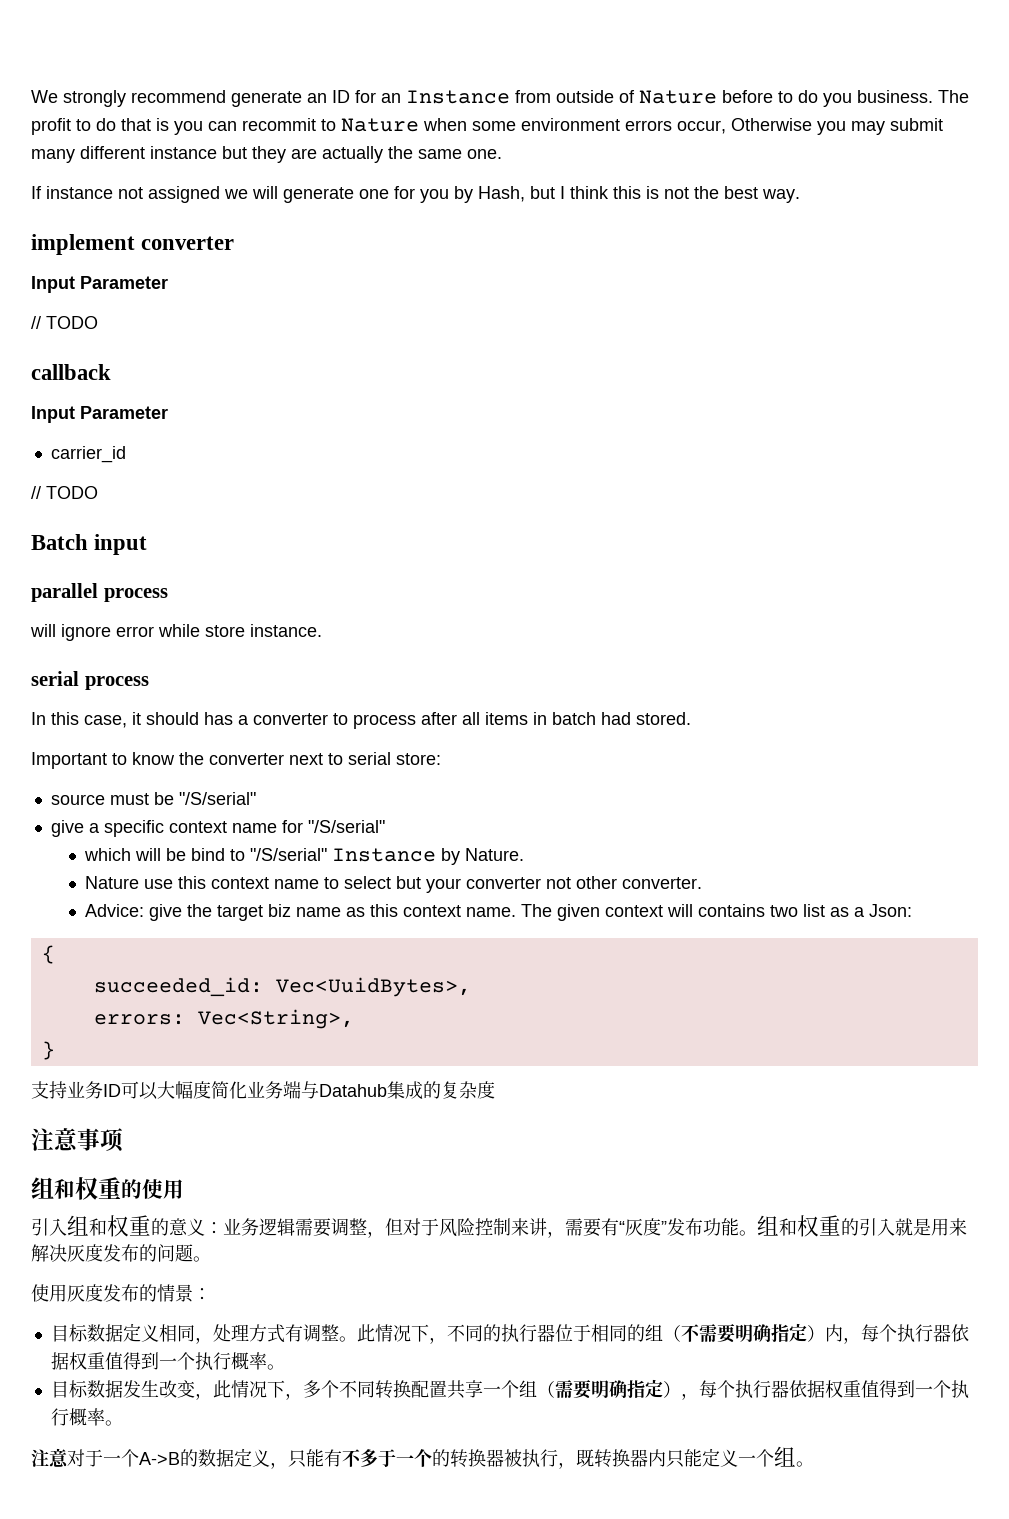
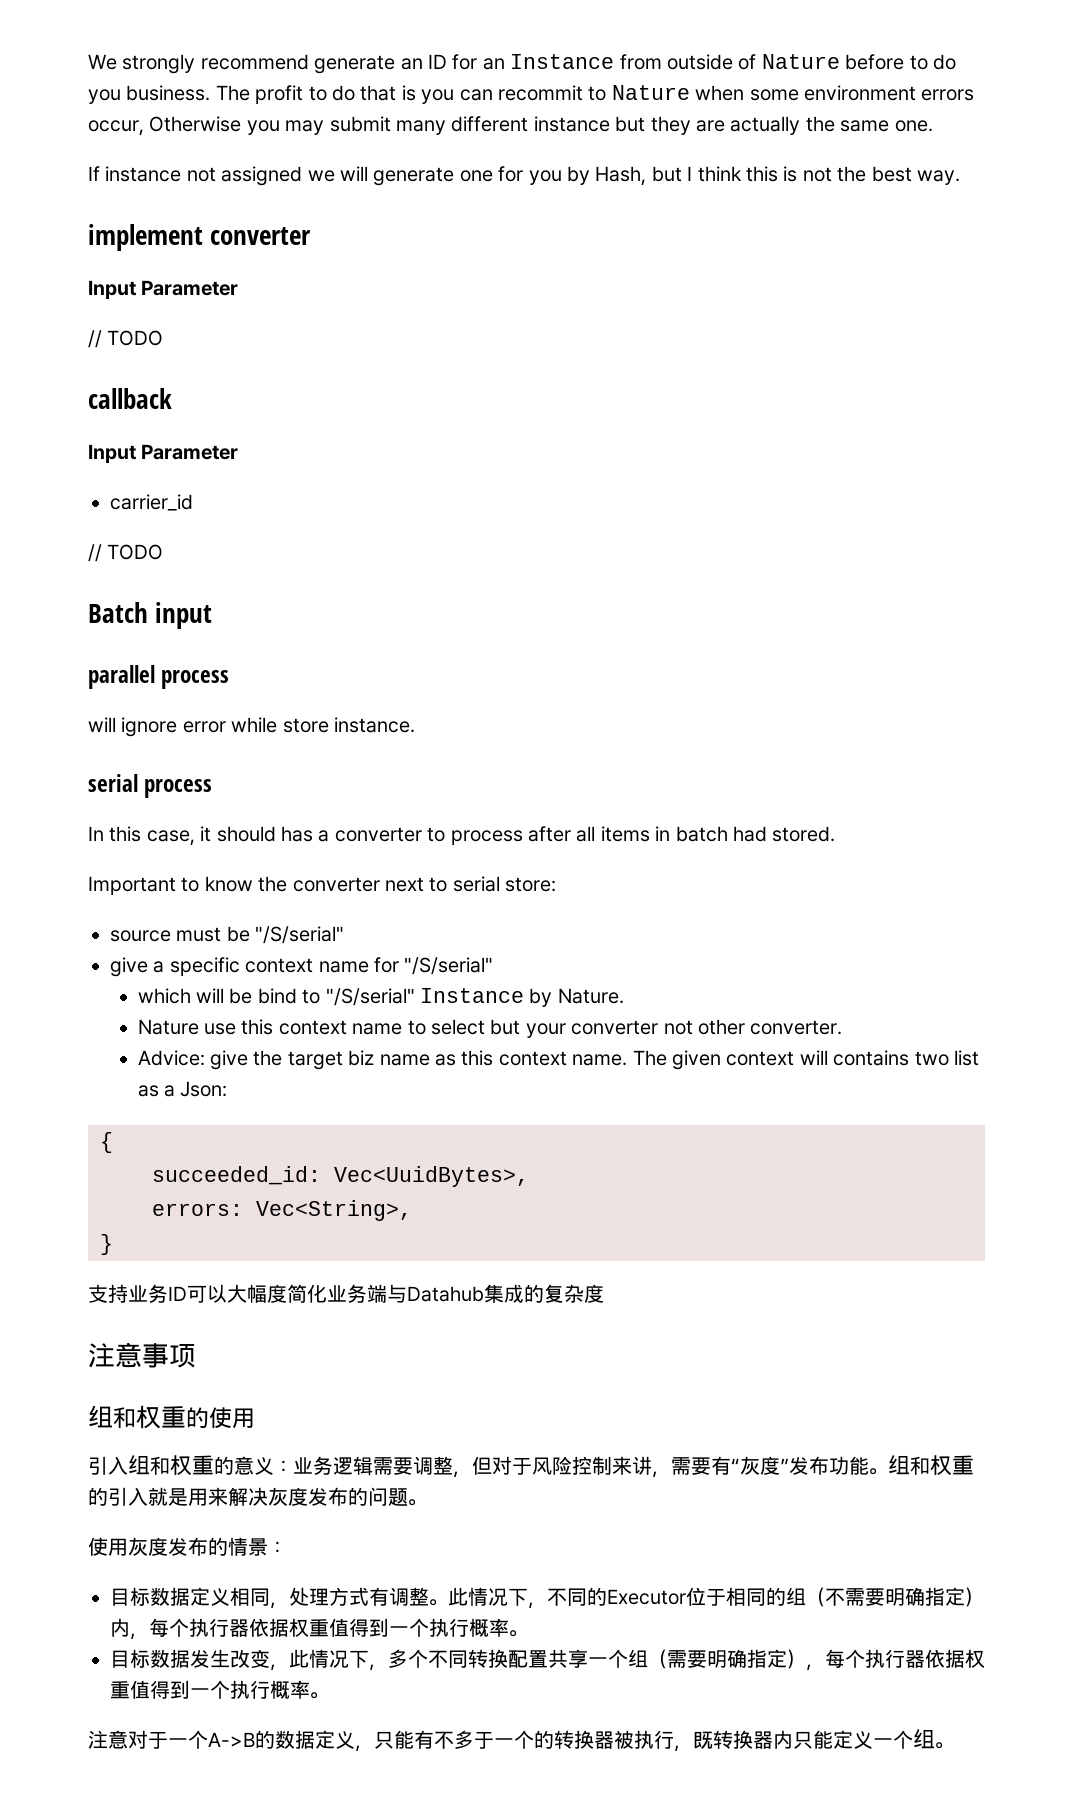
- 此情况下，不同的执行器位于相同的组（不需要明确指定）内，每个执行器依据权重值得到一个执行概率。
+ 此情况下，不同的Executor位于相同的组（不需要明确指定）内，每个执行器依据权重值得到一个执行概率。

